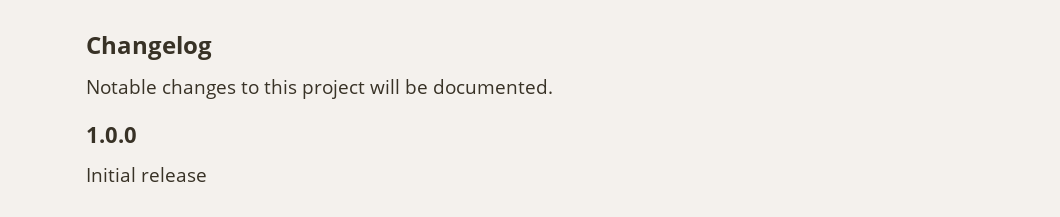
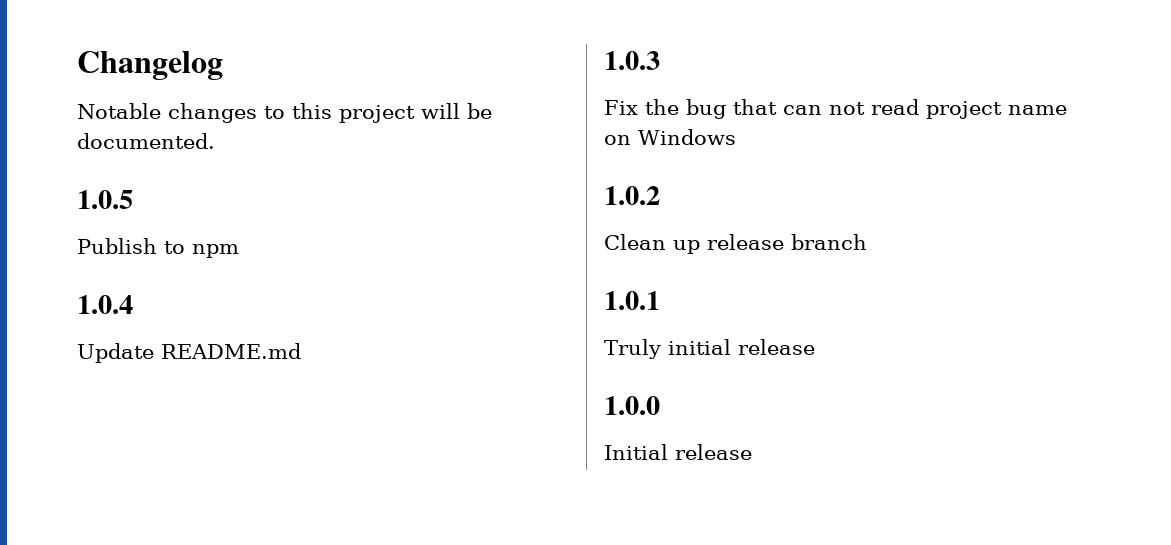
+ 1.0.5
+ Publish to npm
+ 1.0.4
+ Update README.md
+ 1.0.3
+ Fix the bug that can not read project name on Windows
+ 1.0.2
+ Clean up release branch
+ 1.0.1
+ Truly initial release

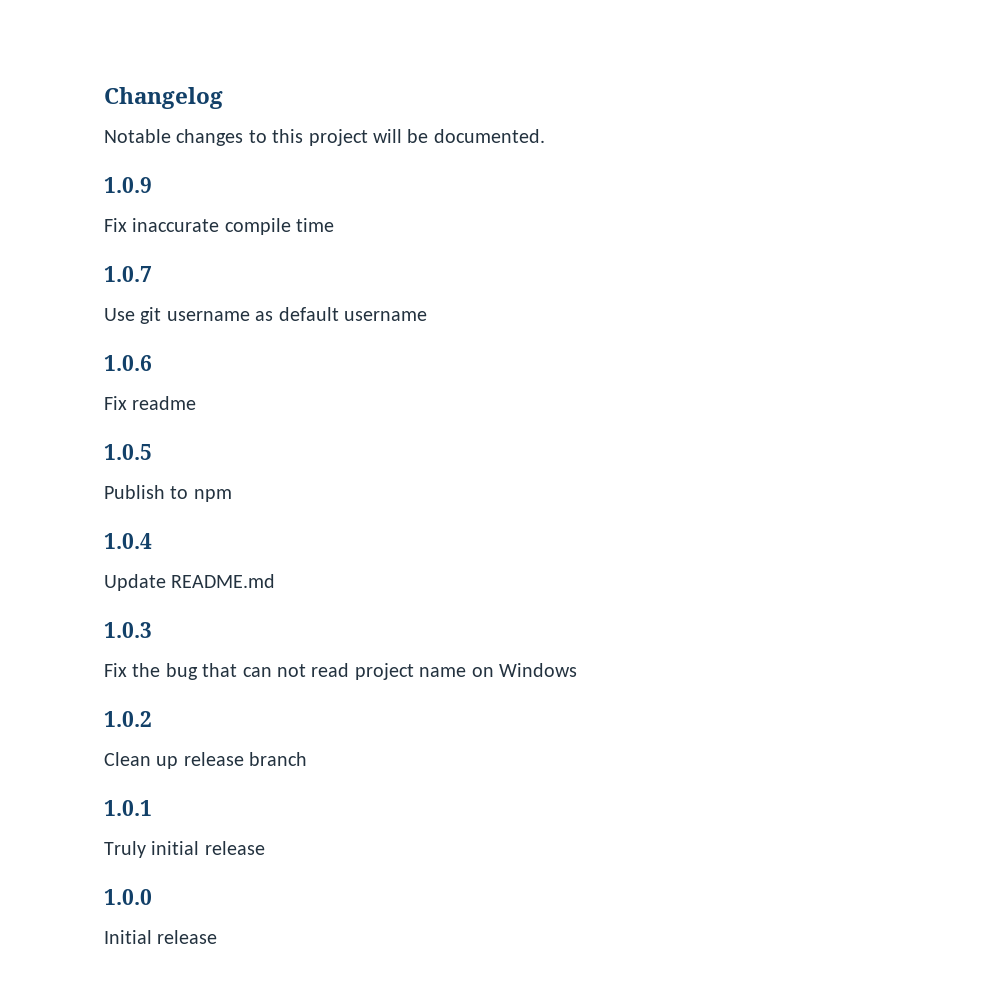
+ 1.0.9
+ Fix inaccurate compile time
+ 1.0.7
+ Use git username as default username
+ 1.0.6
+ Fix readme

